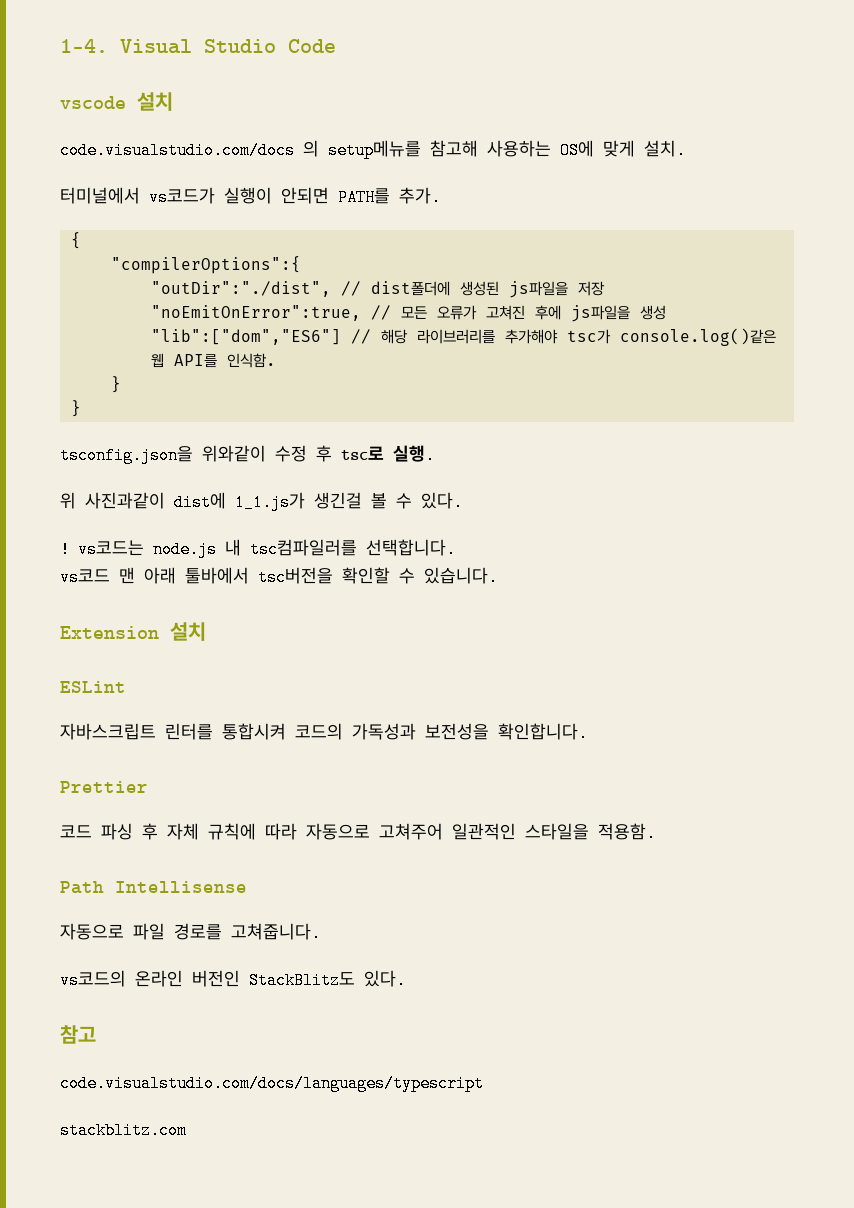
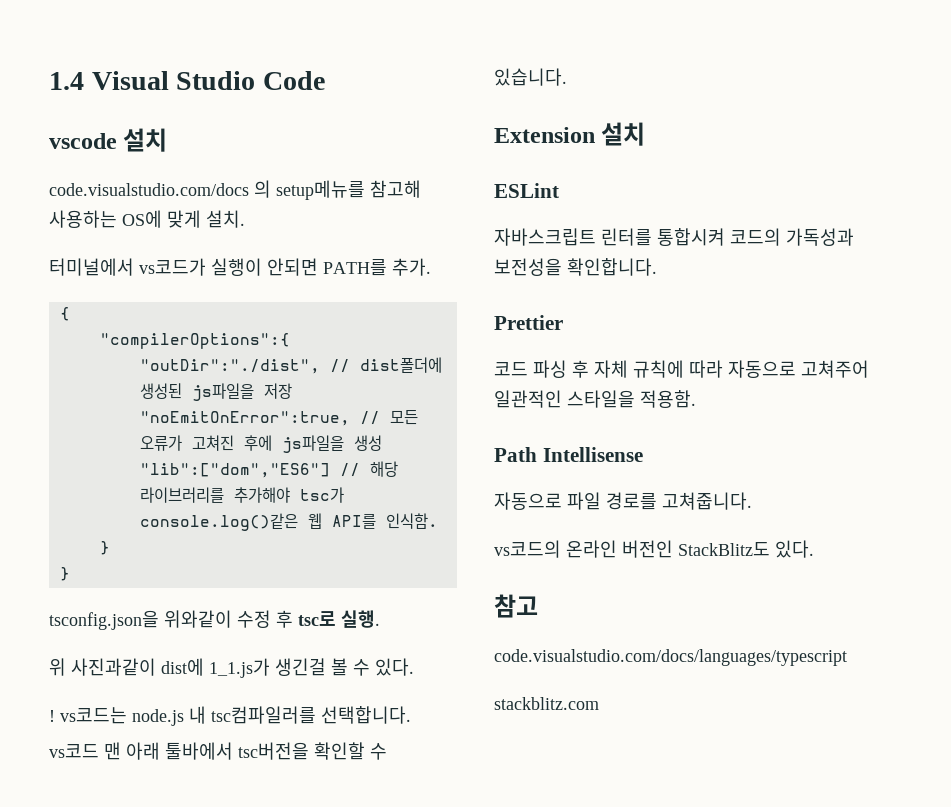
- 1-4. Visual Studio Code
+ 1.4 Visual Studio Code

